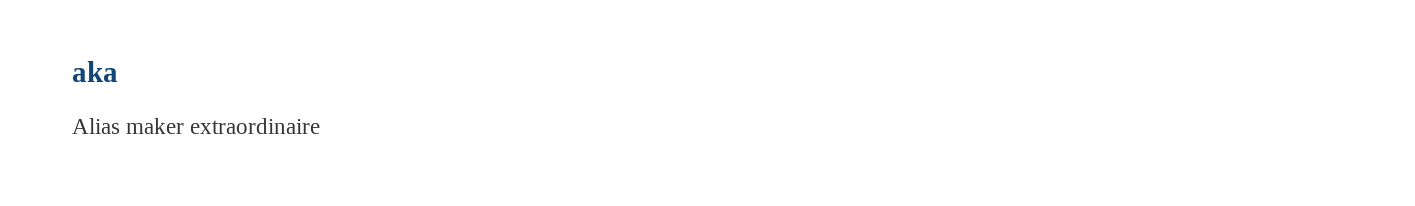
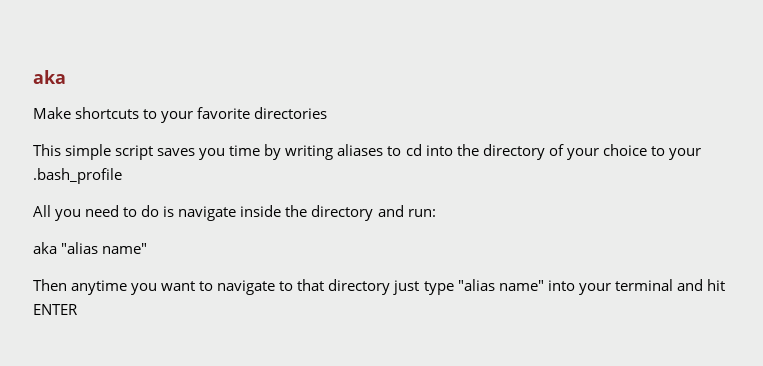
- Alias maker extraordinaire
+ Make shortcuts to your favorite directories
+ This simple script saves you time by writing aliases to cd into the directory of your choice to your .bash_profile
+ All you need to do is navigate inside the directory and run:
+ aka "alias name"
+ Then anytime you want to navigate to that directory just type "alias name" into your terminal and hit ENTER

